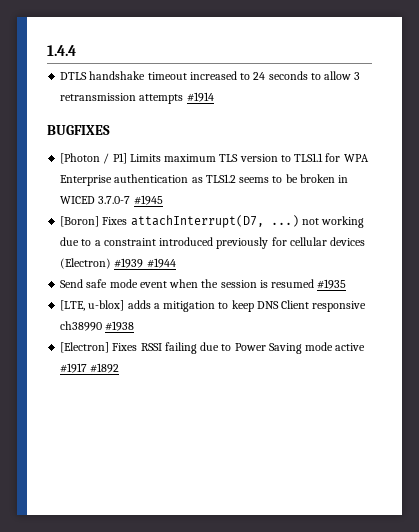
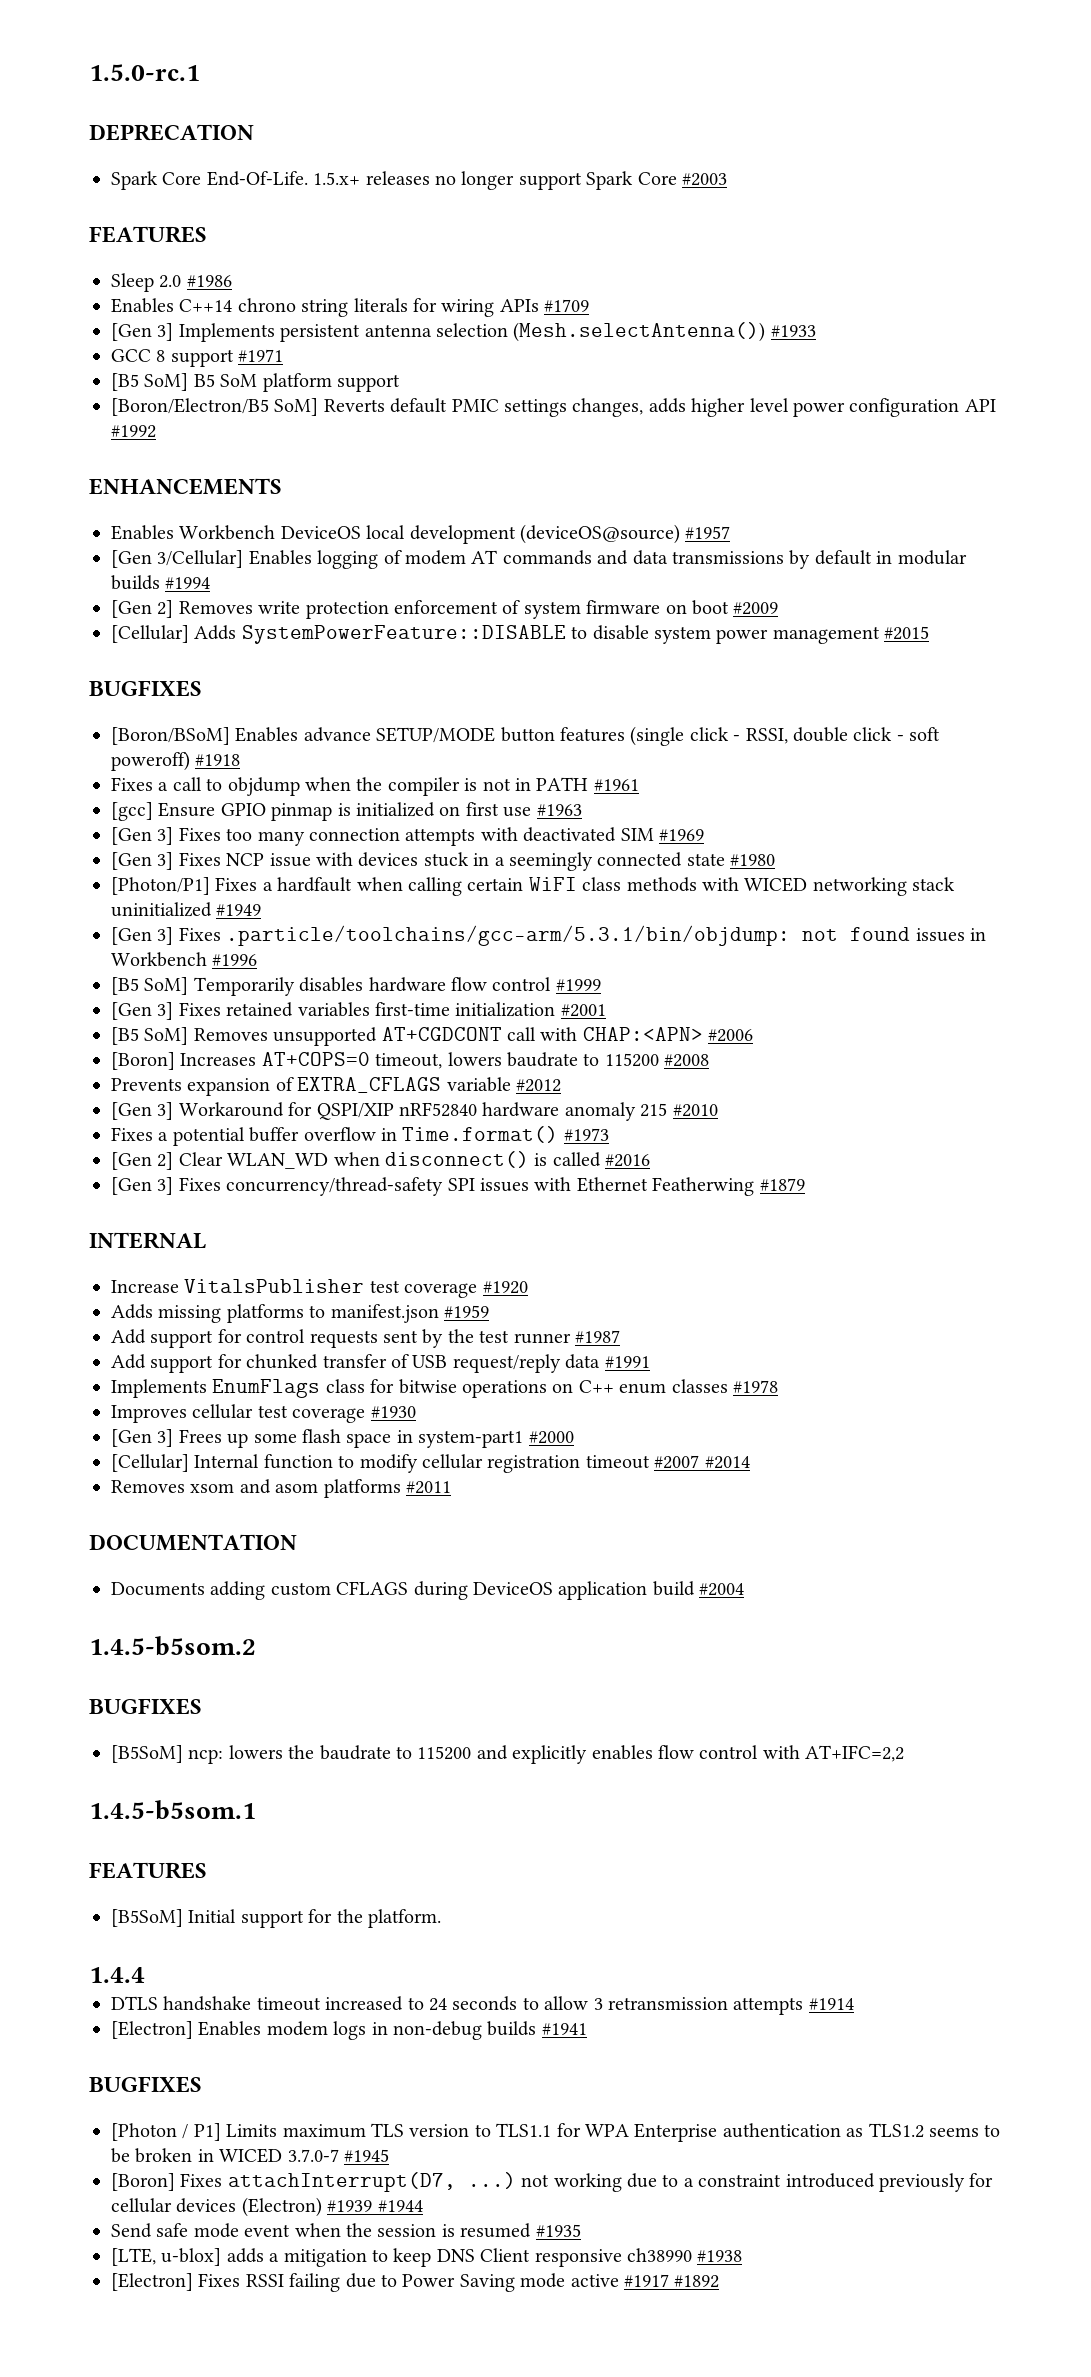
+ 1.5.0-rc.1
+ DEPRECATION
+ Spark Core End-Of-Life. 1.5.x+ releases no longer support Spark Core #2003
+ FEATURES
+ Sleep 2.0 #1986
+ Enables C++14 chrono string literals for wiring APIs #1709
+ [Gen 3] Implements persistent antenna selection (Mesh.selectAntenna()) #1933
+ GCC 8 support #1971
+ [B5 SoM] B5 SoM platform support
+ [Boron/Electron/B5 SoM] Reverts default PMIC settings changes, adds higher level power configuration API #1992
+ ENHANCEMENTS
+ Enables Workbench DeviceOS local development (deviceOS@source) #1957
+ [Gen 3/Cellular] Enables logging of modem AT commands and data transmissions by default in modular builds #1994
+ [Gen 2] Removes write protection enforcement of system firmware on boot #2009
+ [Cellular] Adds SystemPowerFeature::DISABLE to disable system power management #2015
+ BUGFIXES
+ [Boron/BSoM] Enables advance SETUP/MODE button features (single click - RSSI, double click - soft poweroff) #1918
+ Fixes a call to objdump when the compiler is not in PATH #1961
+ [gcc] Ensure GPIO pinmap is initialized on first use #1963
+ [Gen 3] Fixes too many connection attempts with deactivated SIM #1969
+ [Gen 3] Fixes NCP issue with devices stuck in a seemingly connected state #1980
+ [Photon/P1] Fixes a hardfault when calling certain WiFI class methods with WICED networking stack uninitialized #1949
+ [Gen 3] Fixes .particle/toolchains/gcc-arm/5.3.1/bin/objdump: not found issues in Workbench #1996
+ [B5 SoM] Temporarily disables hardware flow control #1999
+ [Gen 3] Fixes retained variables first-time initialization #2001
+ [B5 SoM] Removes unsupported AT+CGDCONT call with CHAP:<APN> #2006
+ [Boron] Increases AT+COPS=0 timeout, lowers baudrate to 115200 #2008
+ Prevents expansion of EXTRA_CFLAGS variable #2012
+ [Gen 3] Workaround for QSPI/XIP nRF52840 hardware anomaly 215 #2010
+ Fixes a potential buffer overflow in Time.format() #1973
+ [Gen 2] Clear WLAN_WD when disconnect() is called #2016
+ [Gen 3] Fixes concurrency/thread-safety SPI issues with Ethernet Featherwing #1879
+ INTERNAL
+ Increase VitalsPublisher test coverage #1920
+ Adds missing platforms to manifest.json #1959
+ Add support for control requests sent by the test runner #1987
+ Add support for chunked transfer of USB request/reply data #1991
+ Implements EnumFlags class for bitwise operations on C++ enum classes #1978
+ Improves cellular test coverage #1930
+ [Gen 3] Frees up some flash space in system-part1 #2000
+ [Cellular] Internal function to modify cellular registration timeout #2007 #2014
+ Removes xsom and asom platforms #2011
+ DOCUMENTATION
+ Documents adding custom CFLAGS during DeviceOS application build #2004
+ 1.4.5-b5som.2
+ BUGFIXES
+ [B5SoM] ncp: lowers the baudrate to 115200 and explicitly enables flow control with AT+IFC=2,2
+ 1.4.5-b5som.1
+ FEATURES
+ [B5SoM] Initial support for the platform.
+ [Electron] Enables modem logs in non-debug builds #1941

